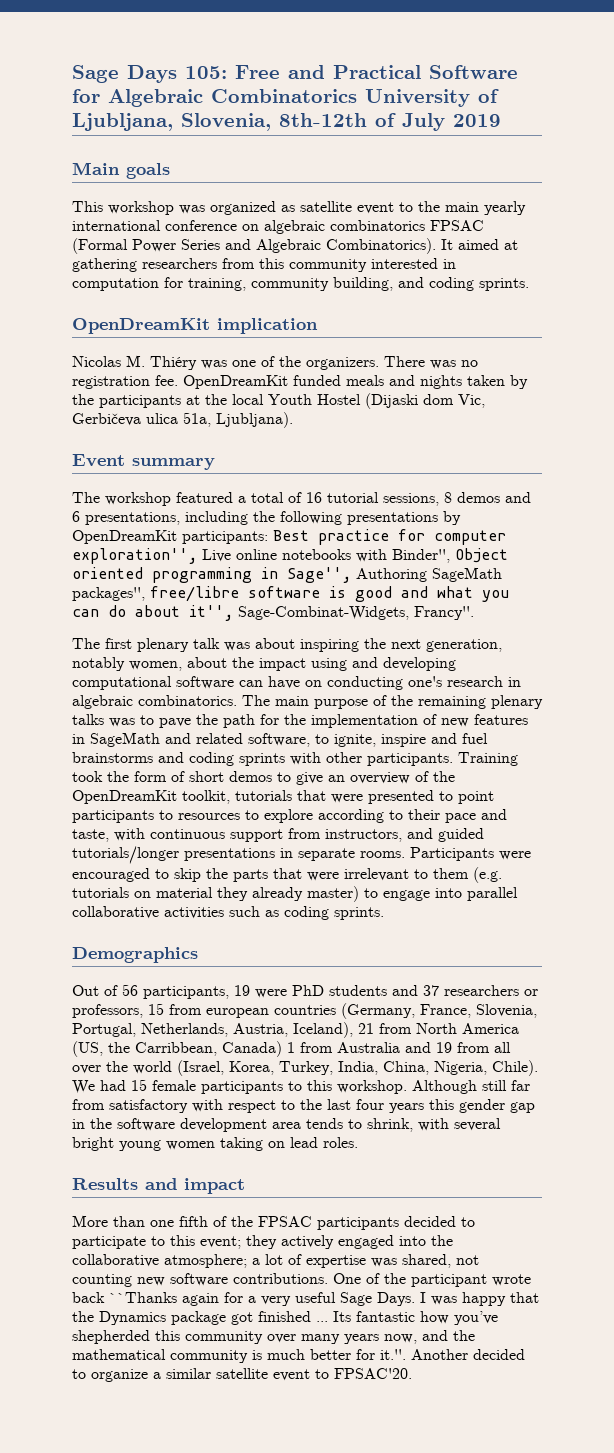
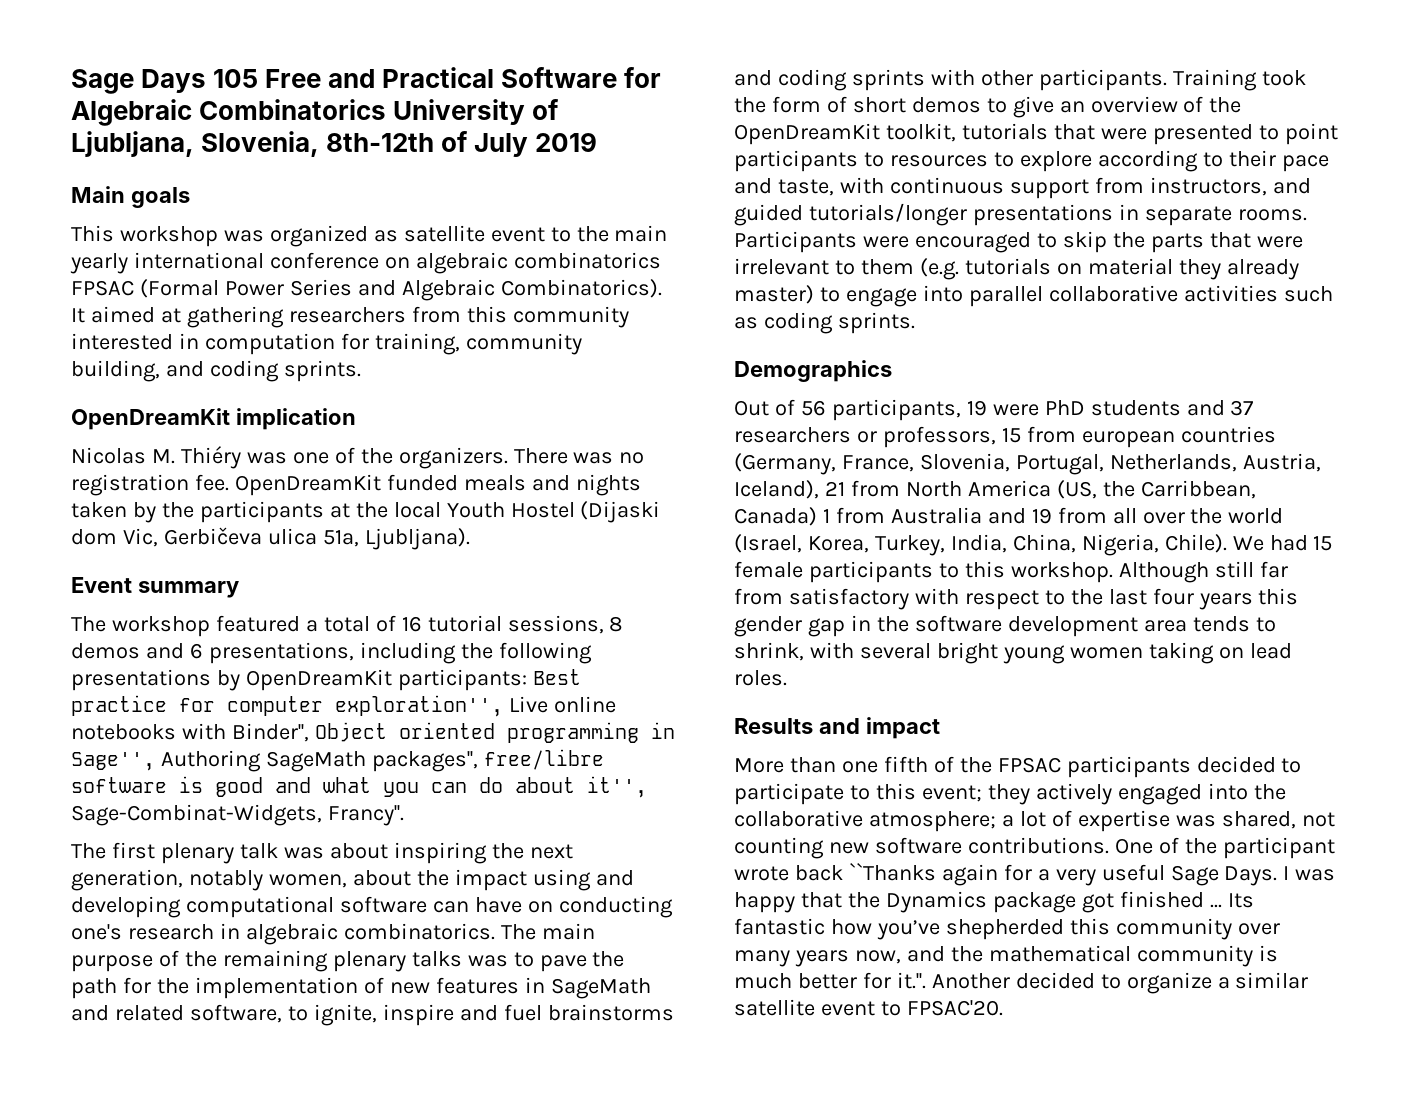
- Sage Days 105: Free and Practical Software for Algebraic Combinatorics University of Ljubljana, Slovenia, 8th-12th of July 2019
+ Sage Days 105 Free and Practical Software for Algebraic Combinatorics University of Ljubljana, Slovenia, 8th-12th of July 2019

